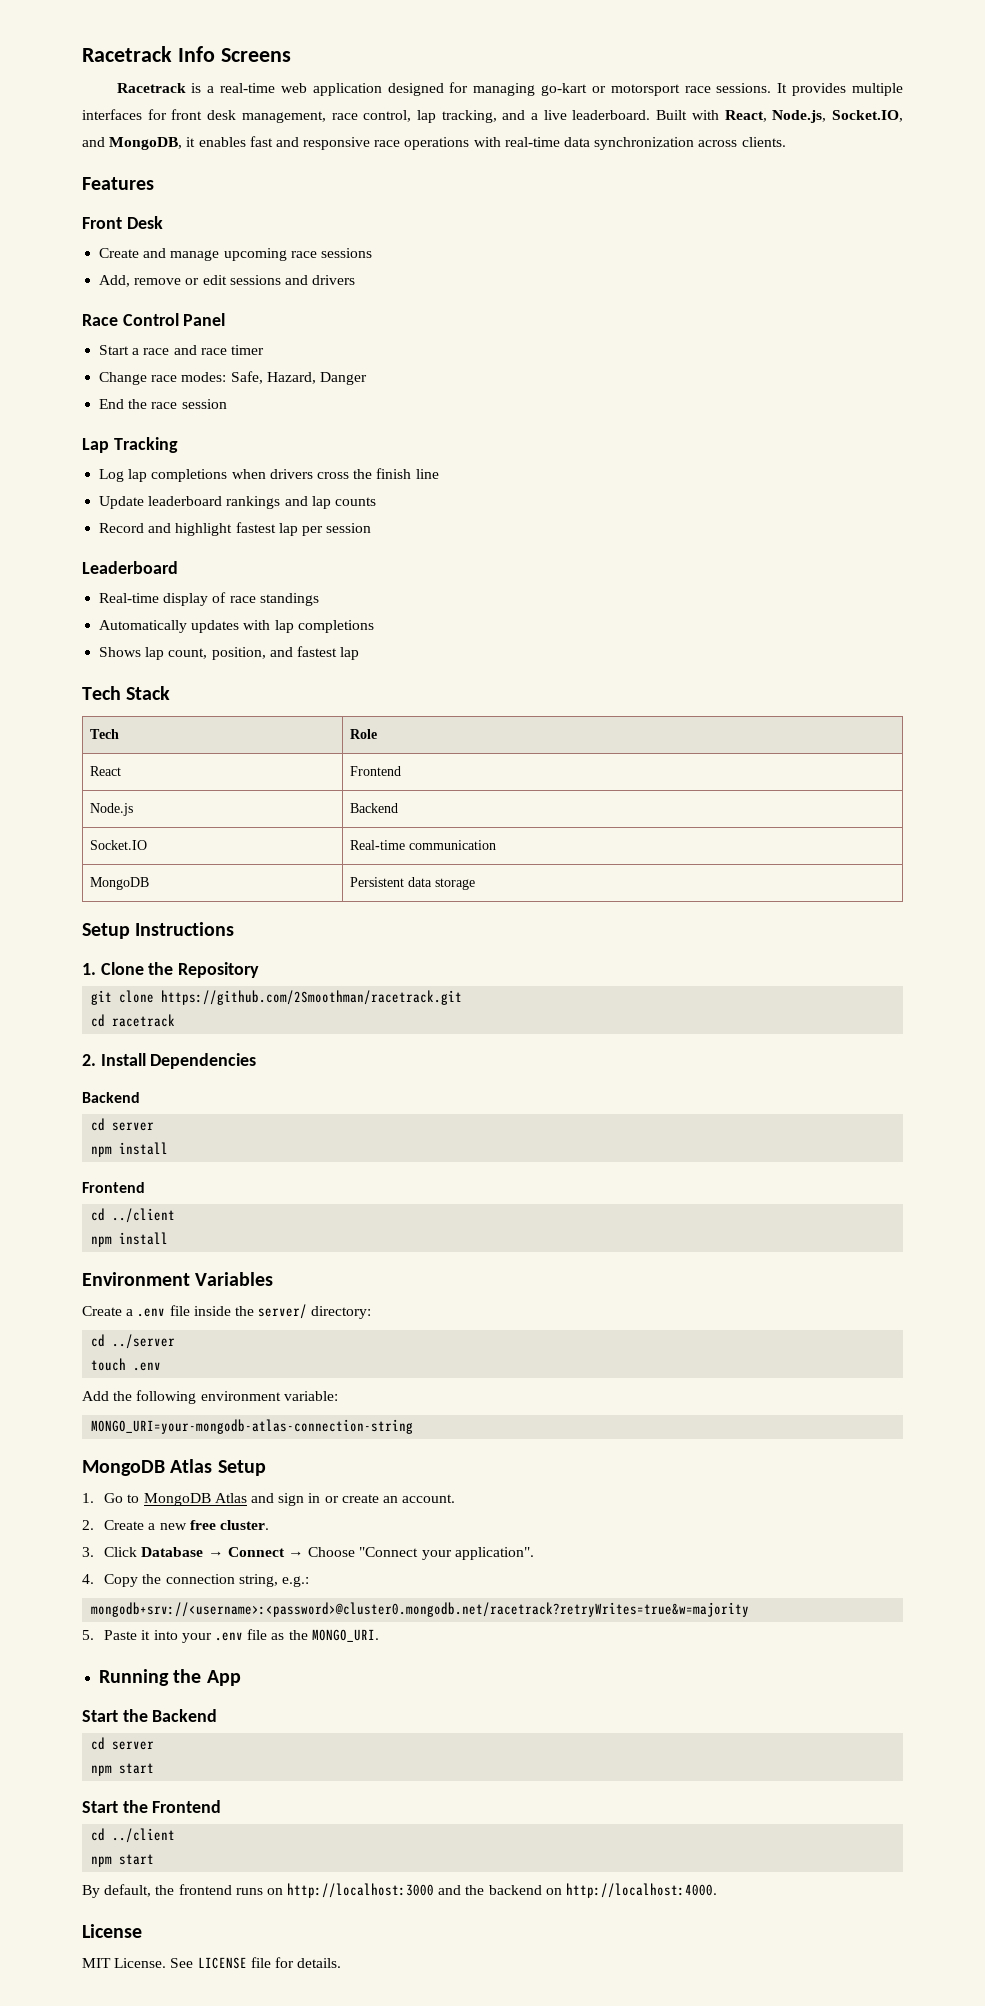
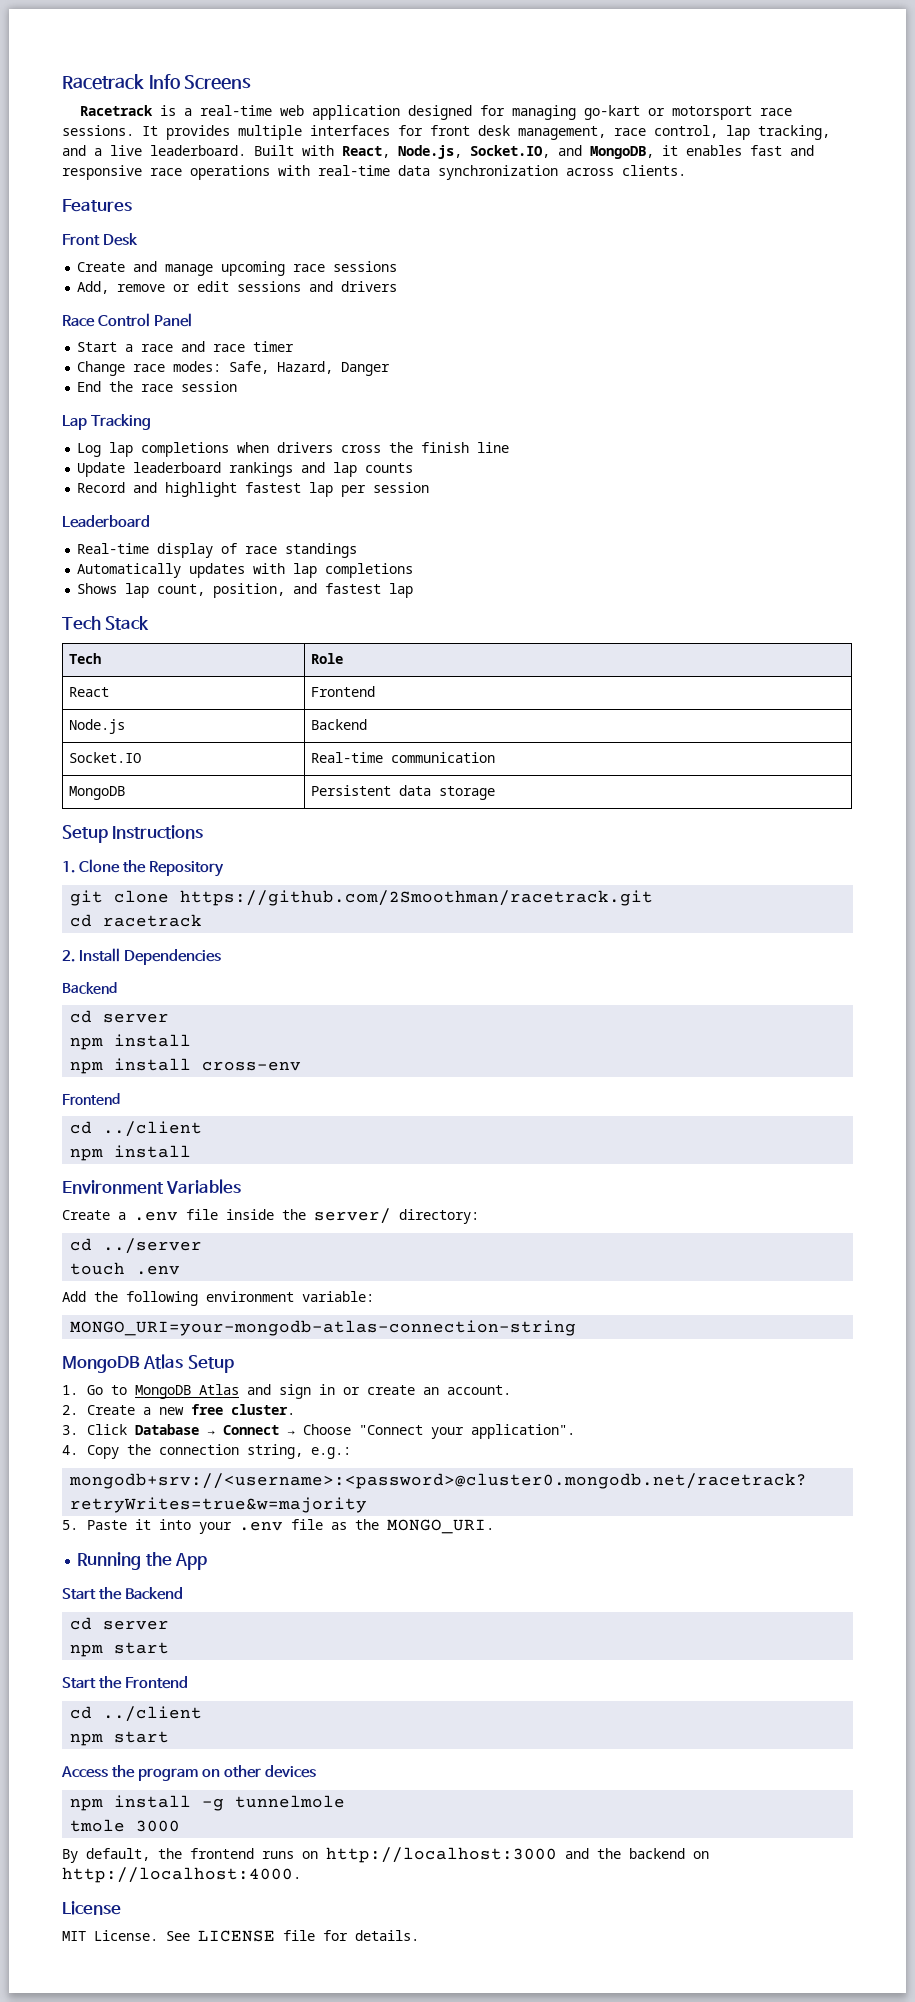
+ npm install cross-env
+ Access the program on other devices
+ npm install -g tunnelmole
+ tmole 3000

